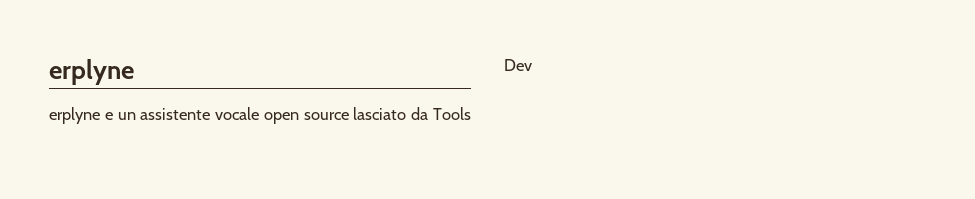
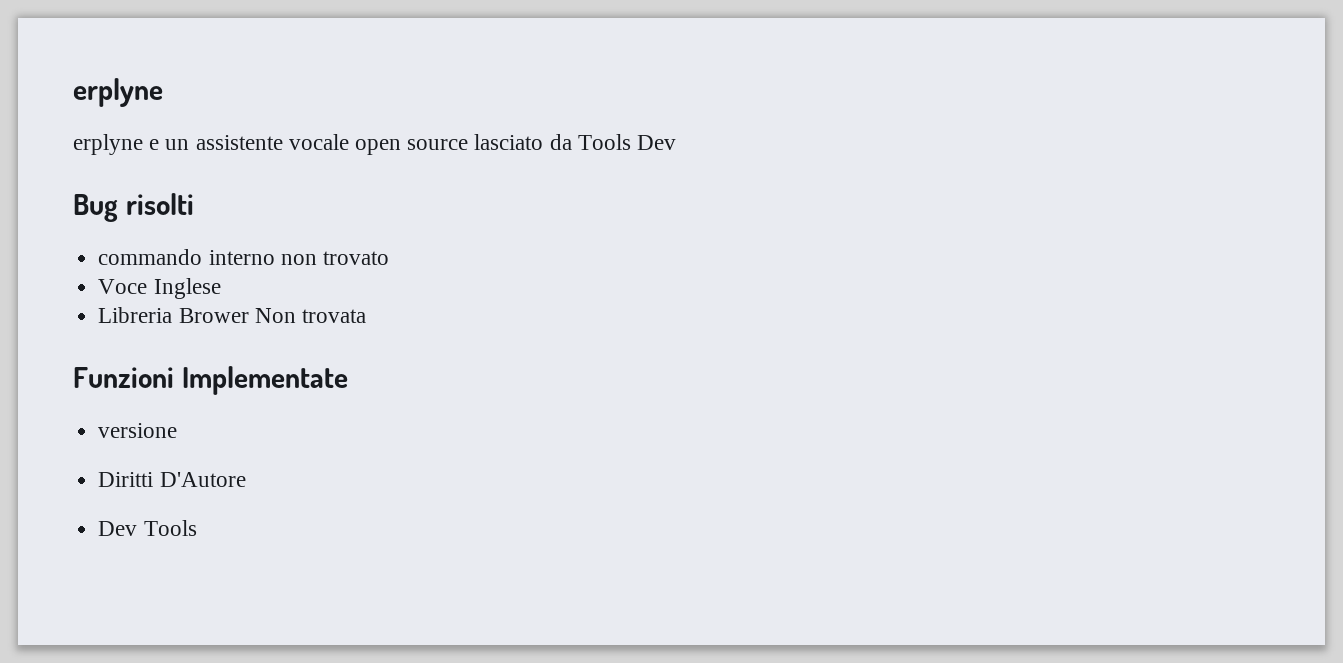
+ Bug risolti
+ commando interno non trovato
+ Voce Inglese
+ Libreria Brower Non trovata
+ Funzioni Implementate
+ versione
+ Diritti D'Autore
+ Dev Tools

